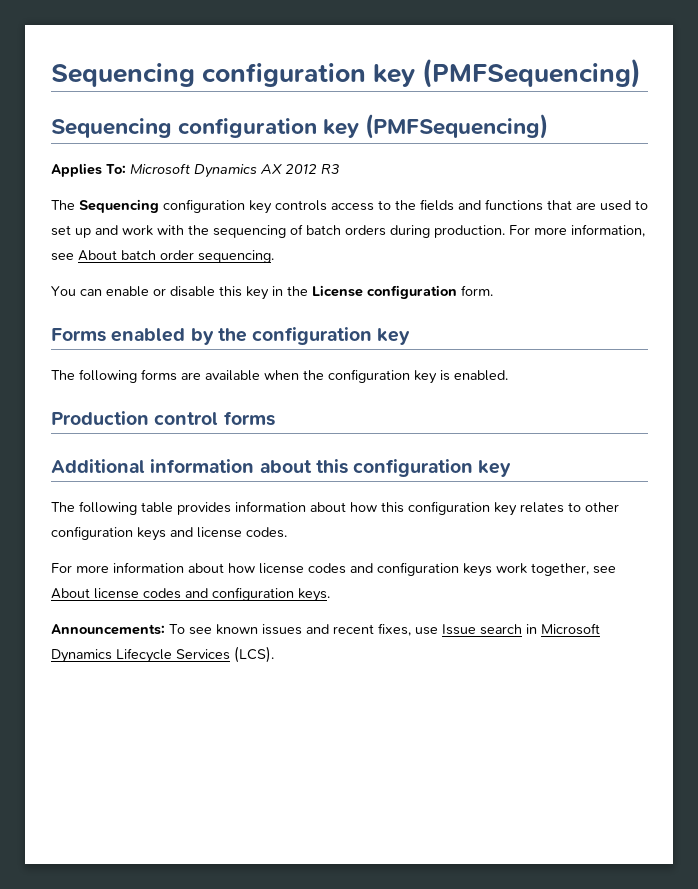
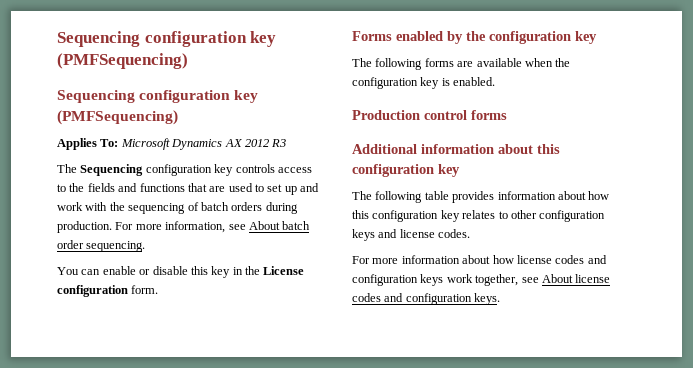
- Announcements: To see known issues and recent fixes, use Issue search in Microsoft Dynamics Lifecycle Services (LCS).

